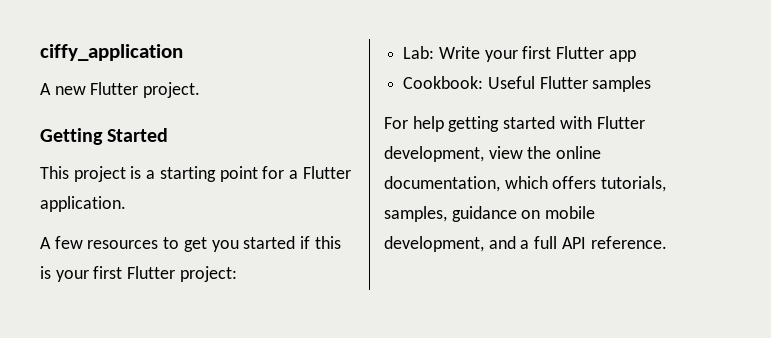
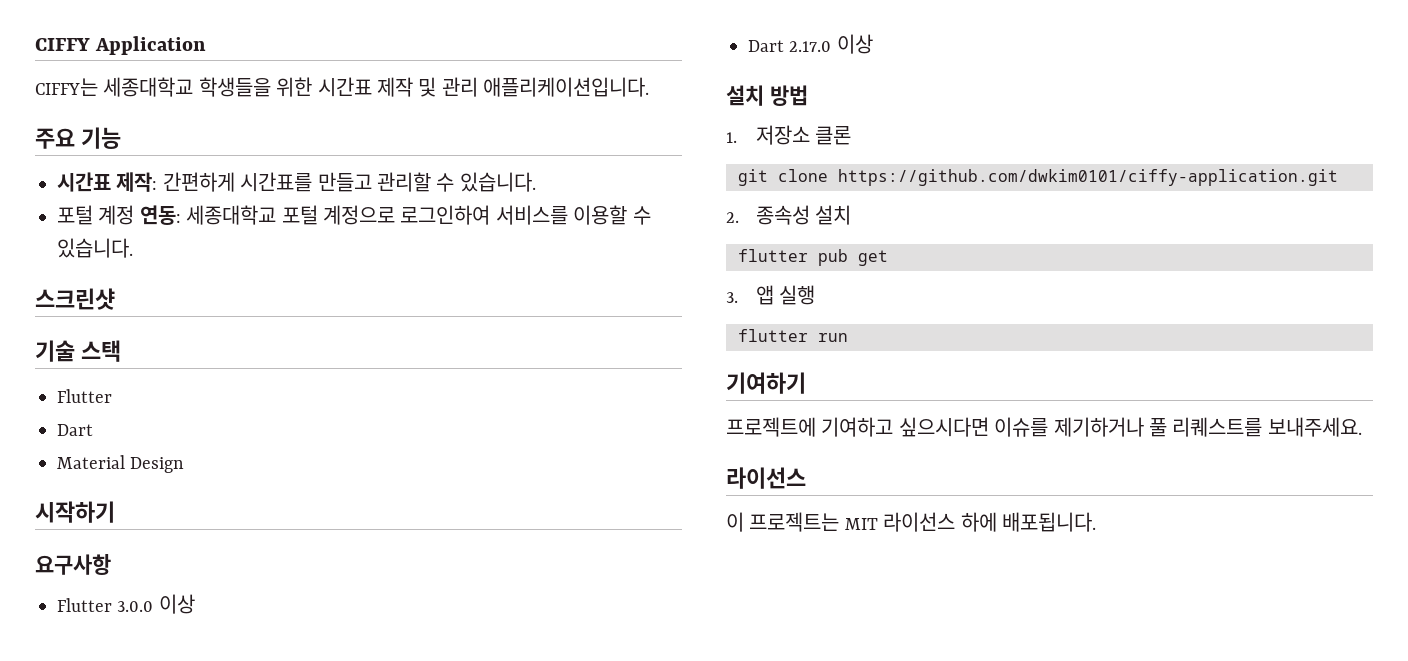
- ciffy_application
- A new Flutter project.
- Getting Started
- This project is a starting point for a Flutter application.
- A few resources to get you started if this is your first Flutter project:
- Lab: Write your first Flutter app
- Cookbook: Useful Flutter samples
- For help getting started with Flutter development, view the online documentation, which offers tutorials, samples, guidance on mobile development, and a full API reference.
+ CIFFY Application
+ CIFFY는 세종대학교 학생들을 위한 시간표 제작 및 관리 애플리케이션입니다.
+ 주요 기능
+ 시간표 제작: 간편하게 시간표를 만들고 관리할 수 있습니다.
+ 포털 계정 연동: 세종대학교 포털 계정으로 로그인하여 서비스를 이용할 수 있습니다.
+ 스크린샷
+ 기술 스택
+ Flutter
+ Dart
+ Material Design
+ 시작하기
+ 요구사항
+ Flutter 3.0.0 이상
+ Dart 2.17.0 이상
+ 설치 방법
+ 1. 저장소 클론
+ git clone https://github.com/dwkim0101/ciffy-application.git
+ 2. 종속성 설치
+ flutter pub get
+ 3. 앱 실행
+ flutter run
+ 기여하기
+ 프로젝트에 기여하고 싶으시다면 이슈를 제기하거나 풀 리퀘스트를 보내주세요.
+ 라이선스
+ 이 프로젝트는 MIT 라이선스 하에 배포됩니다.

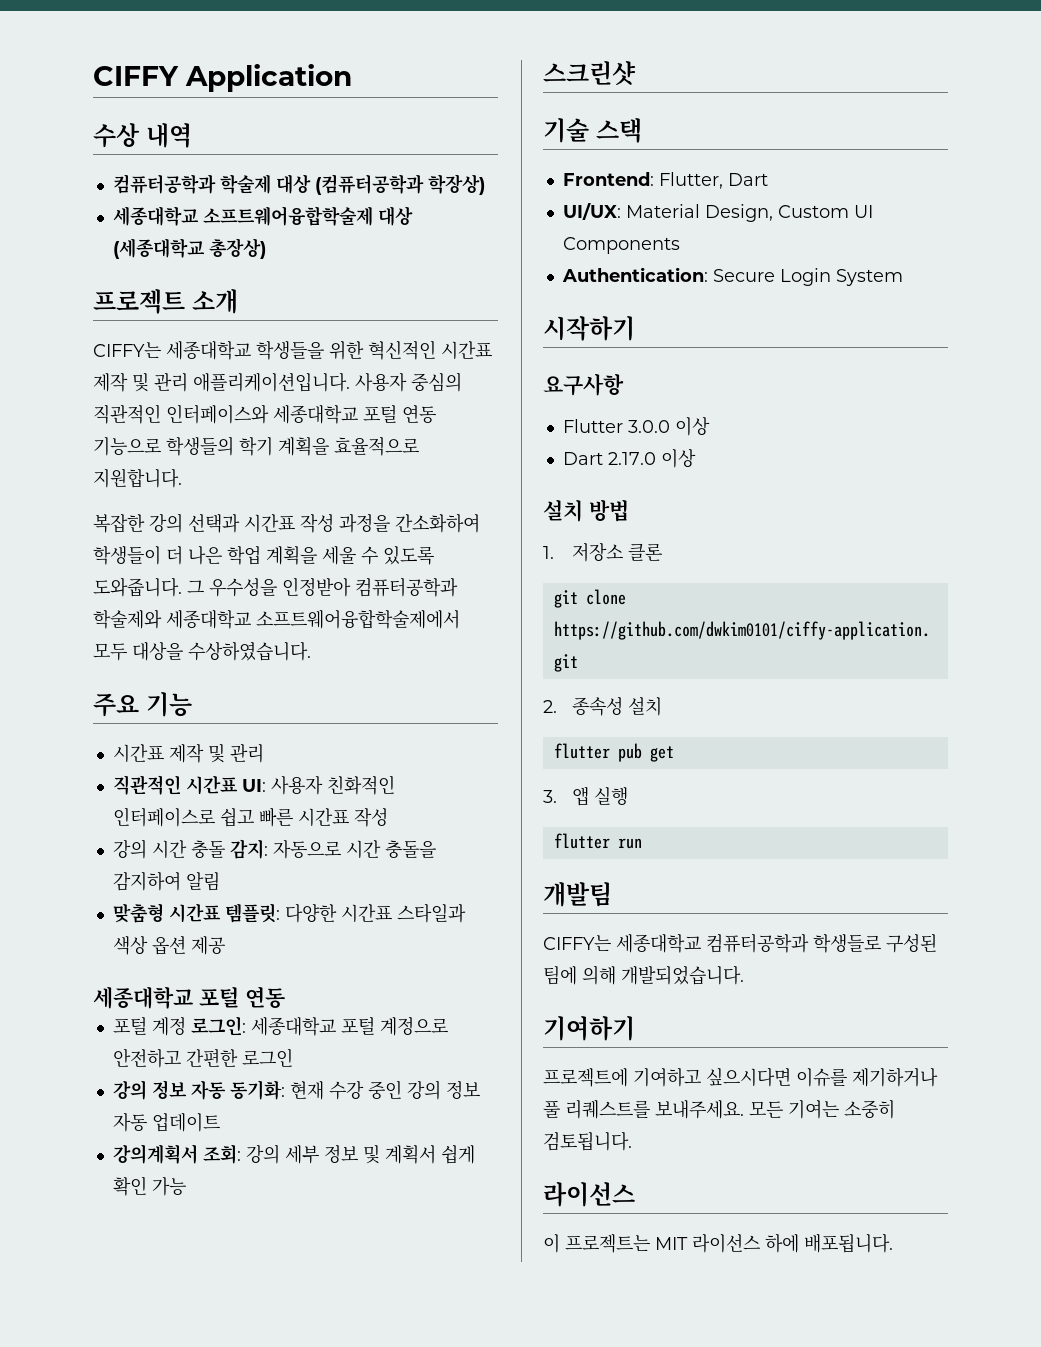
+ 수상 내역
+ 컴퓨터공학과 학술제 대상 (컴퓨터공학과 학장상)
+ 세종대학교 소프트웨어융합학술제 대상 (세종대학교 총장상)
+ 프로젝트 소개
- CIFFY는 세종대학교 학생들을 위한 시간표 제작 및 관리 애플리케이션입니다.
+ CIFFY는 세종대학교 학생들을 위한 혁신적인 시간표 제작 및 관리 애플리케이션입니다. 사용자 중심의 직관적인 인터페이스와 세종대학교 포털 연동 기능으로 학생들의 학기 계획을 효율적으로 지원합니다.
+ 복잡한 강의 선택과 시간표 작성 과정을 간소화하여 학생들이 더 나은 학업 계획을 세울 수 있도록 도와줍니다. 그 우수성을 인정받아 컴퓨터공학과 학술제와 세종대학교 소프트웨어융합학술제에서 모두 대상을 수상하였습니다.
  주요 기능
- 시간표 제작: 간편하게 시간표를 만들고 관리할 수 있습니다.
+ 시간표 제작 및 관리
+ 직관적인 시간표 UI: 사용자 친화적인 인터페이스로 쉽고 빠른 시간표 작성
+ 강의 시간 충돌 감지: 자동으로 시간 충돌을 감지하여 알림
+ 맞춤형 시간표 템플릿: 다양한 시간표 스타일과 색상 옵션 제공
+ 세종대학교 포털 연동
- 포털 계정 연동: 세종대학교 포털 계정으로 로그인하여 서비스를 이용할 수 있습니다.
+ 포털 계정 로그인: 세종대학교 포털 계정으로 안전하고 간편한 로그인
+ 강의 정보 자동 동기화: 현재 수강 중인 강의 정보 자동 업데이트
+ 강의계획서 조회: 강의 세부 정보 및 계획서 쉽게 확인 가능
  기술 스택
- Flutter
- Dart
+ Frontend: Flutter, Dart
- Material Design
+ UI/UX: Material Design, Custom UI Components
+ Authentication: Secure Login System
+ 개발팀
+ CIFFY는 세종대학교 컴퓨터공학과 학생들로 구성된 팀에 의해 개발되었습니다.
+ 모든 기여는 소중히 검토됩니다.

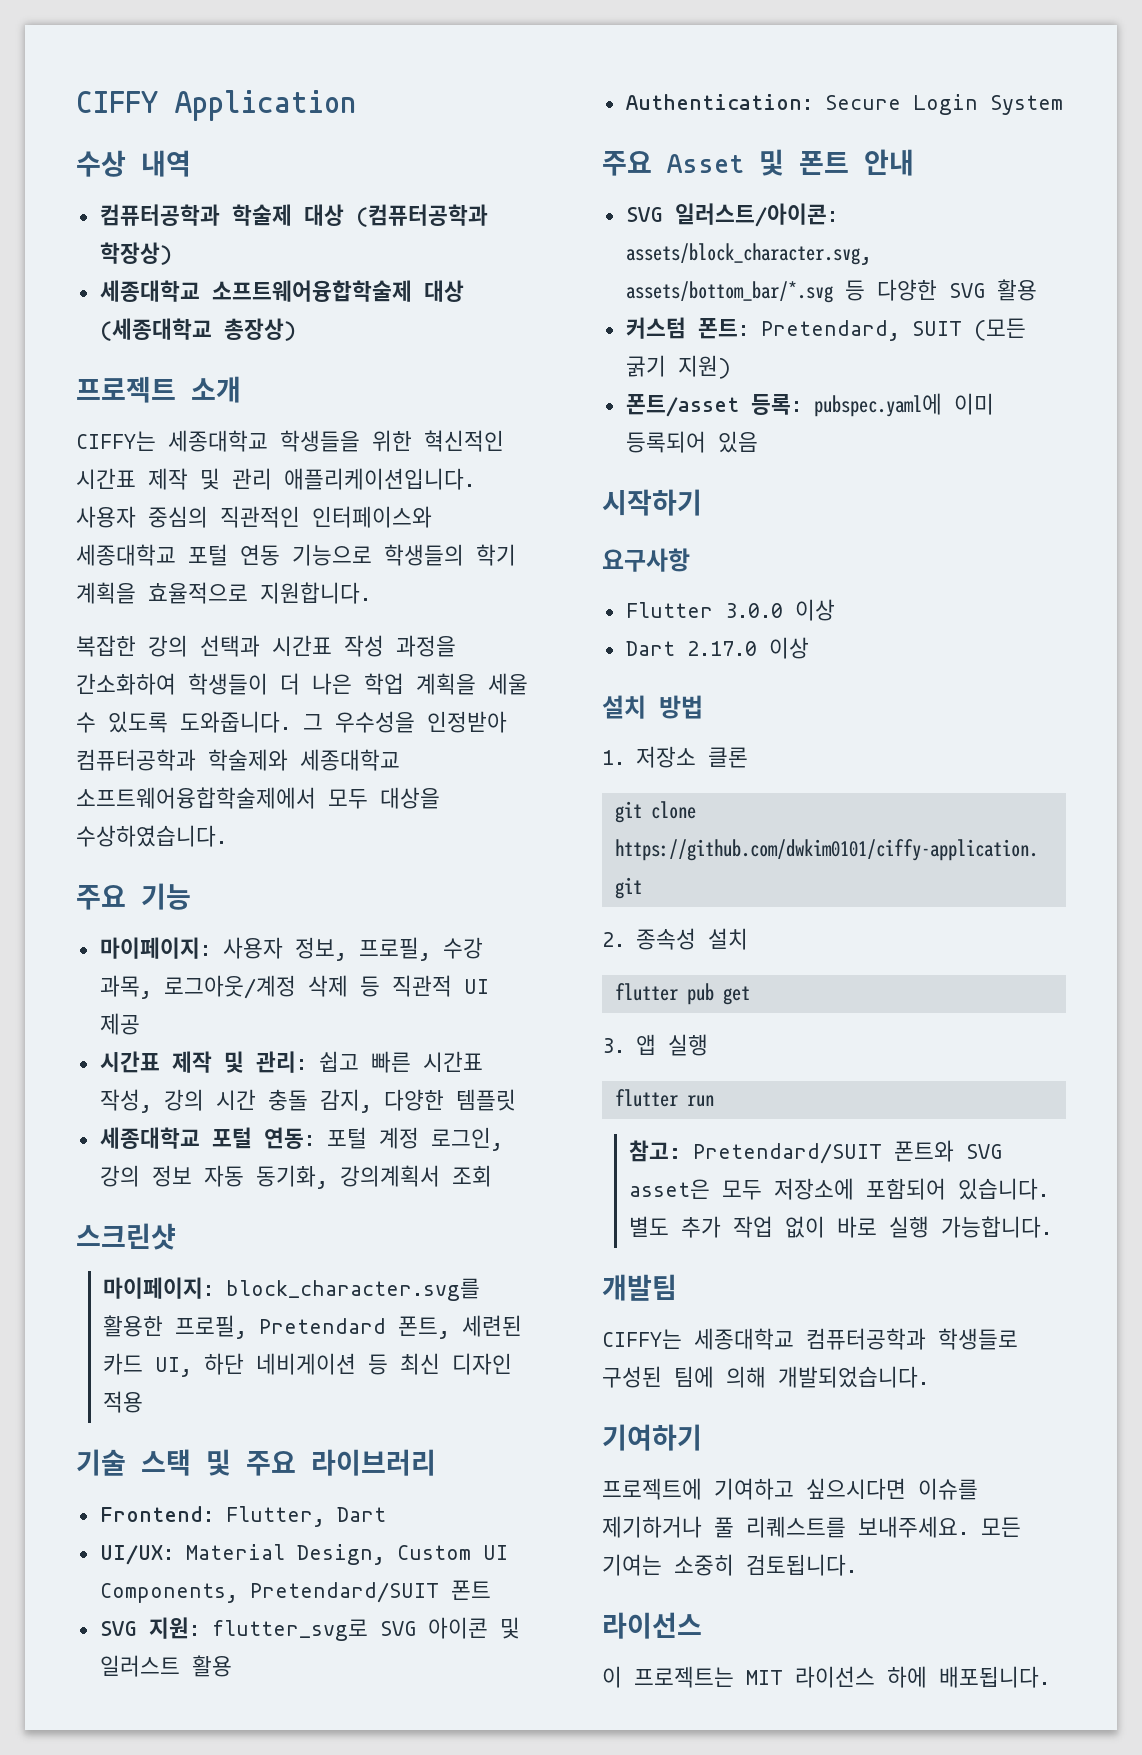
  주요 기능
- 시간표 제작 및 관리
- 직관적인 시간표 UI: 사용자 친화적인 인터페이스로 쉽고 빠른 시간표 작성
- 강의 시간 충돌 감지: 자동으로 시간 충돌을 감지하여 알림
- 맞춤형 시간표 템플릿: 다양한 시간표 스타일과 색상 옵션 제공
- 세종대학교 포털 연동
- 포털 계정 로그인: 세종대학교 포털 계정으로 안전하고 간편한 로그인
- 강의 정보 자동 동기화: 현재 수강 중인 강의 정보 자동 업데이트
- 강의계획서 조회: 강의 세부 정보 및 계획서 쉽게 확인 가능
+ 마이페이지: 사용자 정보, 프로필, 수강 과목, 로그아웃/계정 삭제 등 직관적 UI 제공
+ 시간표 제작 및 관리: 쉽고 빠른 시간표 작성, 강의 시간 충돌 감지, 다양한 템플릿
+ 세종대학교 포털 연동: 포털 계정 로그인, 강의 정보 자동 동기화, 강의계획서 조회
  스크린샷
+ 마이페이지: block_character.svg를 활용한 프로필, Pretendard 폰트, 세련된 카드 UI, 하단 네비게이션 등 최신 디자인 적용
- 기술 스택
+ 기술 스택 및 주요 라이브러리
- UI/UX: Material Design, Custom UI Components
+ UI/UX: Material Design, Custom UI Components, Pretendard/SUIT 폰트
+ SVG 지원: flutter_svg로 SVG 아이콘 및 일러스트 활용
  Authentication: Secure Login System
+ 주요 Asset 및 폰트 안내
+ SVG 일러스트/아이콘: assets/block_character.svg, assets/bottom_bar/*.svg 등 다양한 SVG 활용
+ 커스텀 폰트: Pretendard, SUIT (모든 굵기 지원)
+ 폰트/asset 등록: pubspec.yaml에 이미 등록되어 있음
+ 참고: Pretendard/SUIT 폰트와 SVG asset은 모두 저장소에 포함되어 있습니다. 별도 추가 작업 없이 바로 실행 가능합니다.

